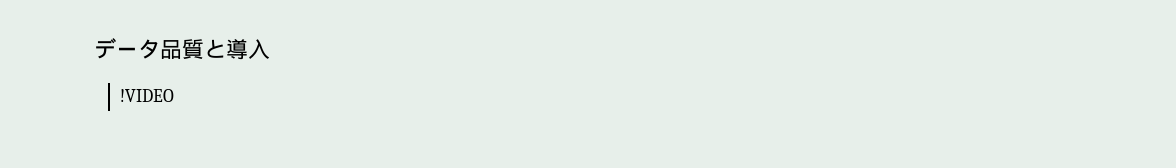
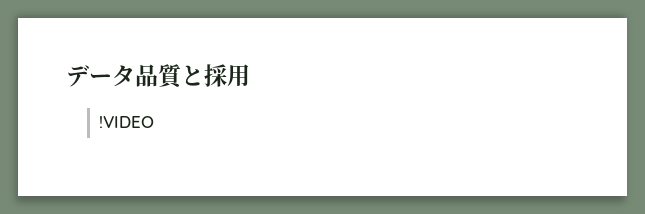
- データ品質と導入
+ データ品質と採用

